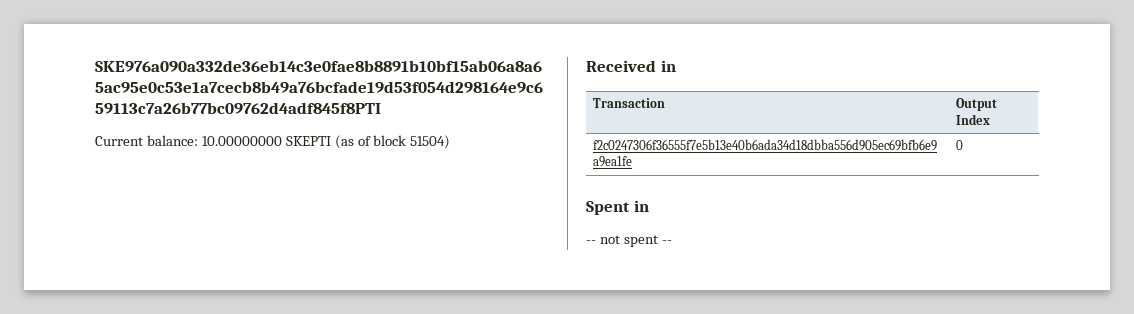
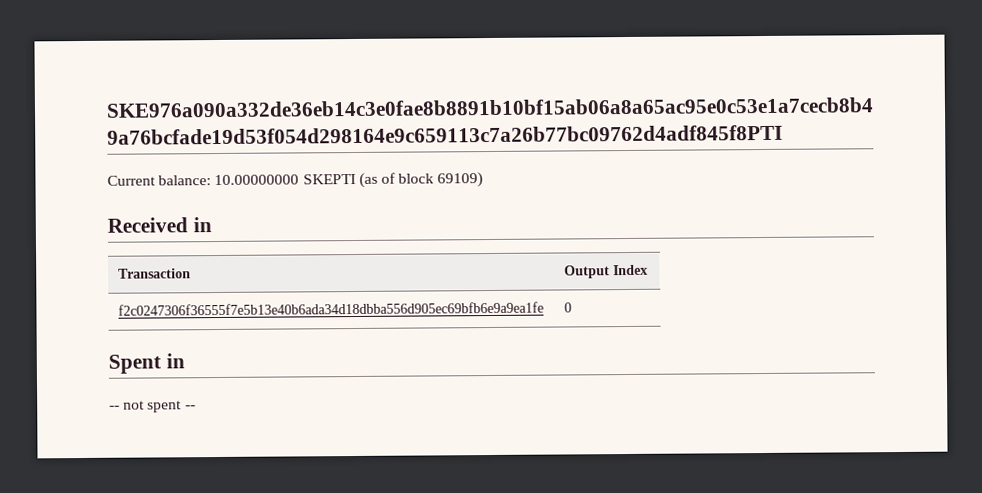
- Current balance: 10.00000000 SKEPTI (as of block 51504)
+ Current balance: 10.00000000 SKEPTI (as of block 69109)

